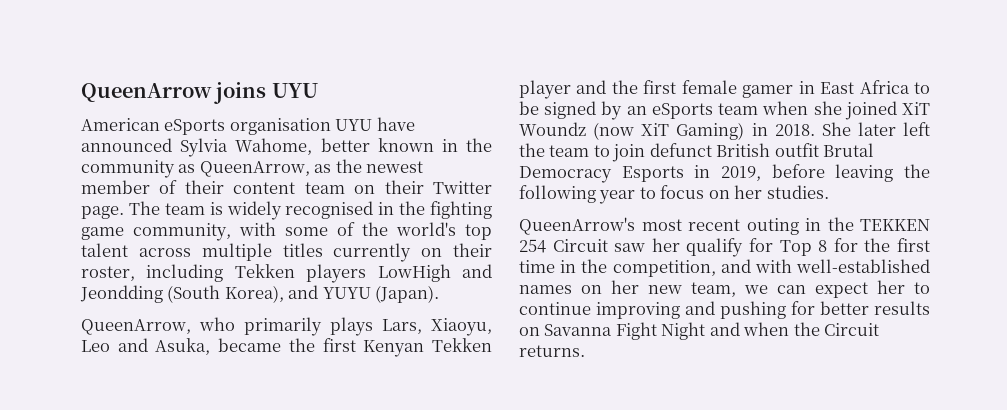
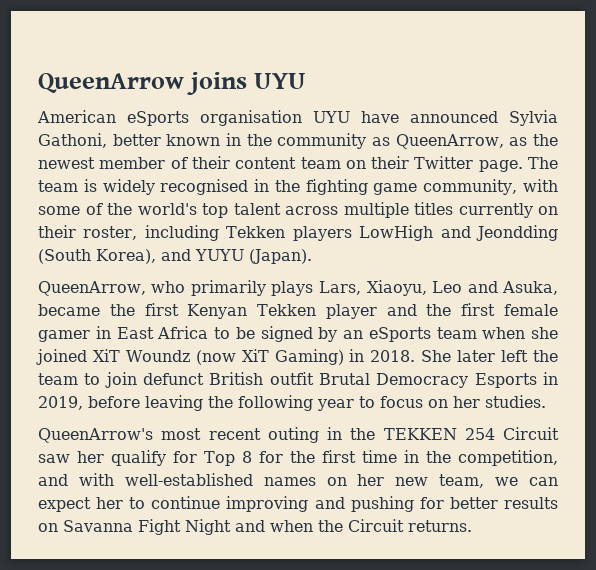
- American eSports organisation UYU have announced Sylvia Wahome, better known in the community as QueenArrow, as the newest member of their content team on their Twitter page.
+ American eSports organisation UYU have announced Sylvia Gathoni, better known in the community as QueenArrow, as the newest member of their content team on their Twitter page.

